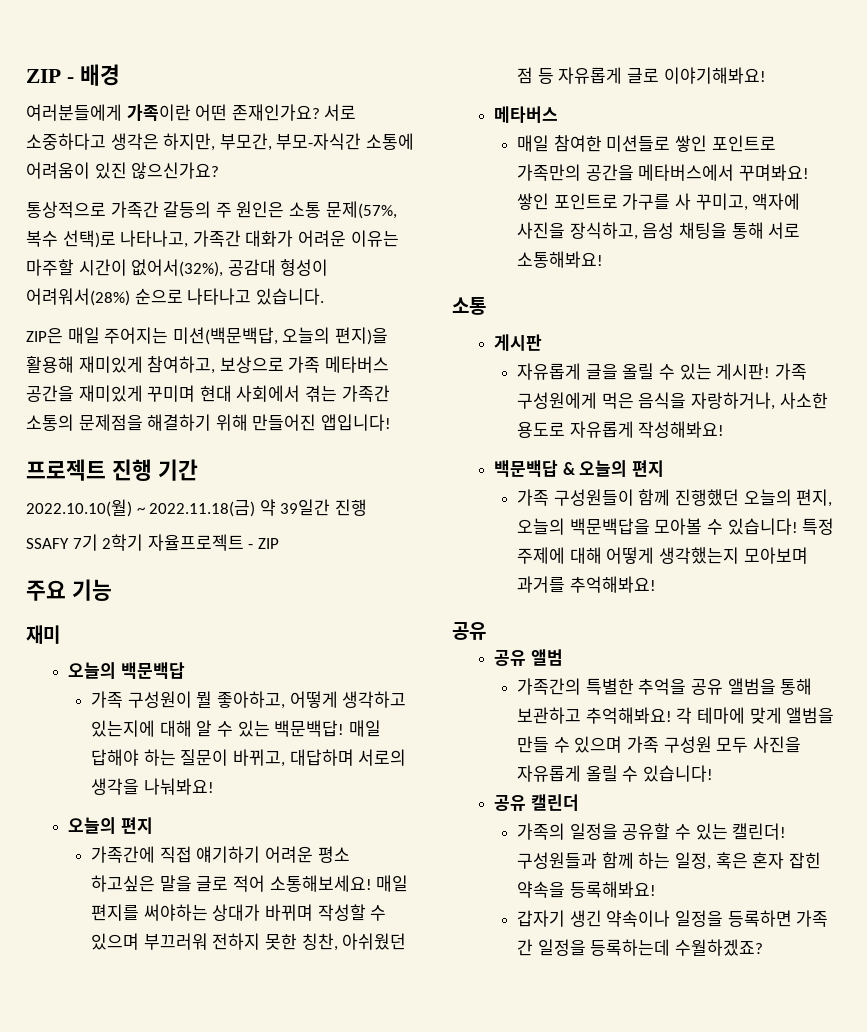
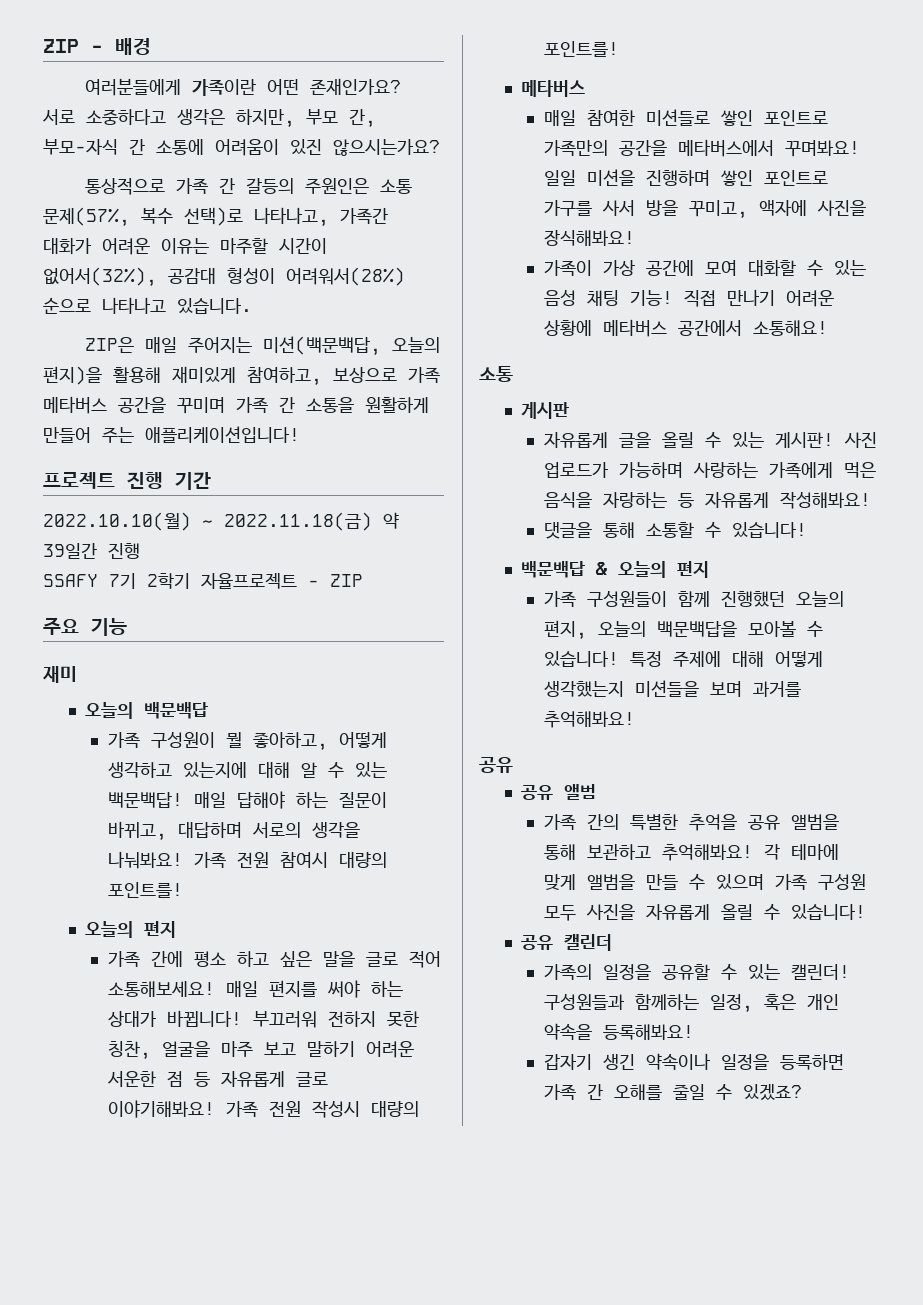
- 서로 소중하다고 생각은 하지만, 부모간, 부모-자식간 소통에 어려움이 있진 않으신가요?
+ 서로 소중하다고 생각은 하지만, 부모 간, 부모-자식 간 소통에 어려움이 있진 않으시는가요?
- 통상적으로 가족간 갈등의 주 원인은 소통 문제(57%, 복수 선택)로 나타나고, 가족간 대화가 어려운 이유는 마주할 시간이 없어서(32%), 공감대 형성이 어려워서(28%) 순으로 나타나고 있습니다.
+ 통상적으로 가족 간 갈등의 주원인은 소통 문제(57%, 복수 선택)로 나타나고, 가족간 대화가 어려운 이유는 마주할 시간이 없어서(32%), 공감대 형성이 어려워서(28%) 순으로 나타나고 있습니다.
- ZIP은 매일 주어지는 미션(백문백답, 오늘의 편지)을 활용해 재미있게 참여하고, 보상으로 가족 메타버스 공간을 재미있게 꾸미며 현대 사회에서 겪는 가족간 소통의 문제점을 해결하기 위해 만들어진 앱입니다!
+ ZIP은 매일 주어지는 미션(백문백답, 오늘의 편지)을 활용해 재미있게 참여하고, 보상으로 가족 메타버스 공간을 꾸미며 가족 간 소통을 원활하게 만들어 주는 애플리케이션입니다!
- 매일 답해야 하는 질문이 바뀌고, 대답하며 서로의 생각을 나눠봐요!
+ 매일 답해야 하는 질문이 바뀌고, 대답하며 서로의 생각을 나눠봐요! 가족 전원 참여시 대량의 포인트를!
  오늘의 편지
- 가족간에 직접 얘기하기 어려운 평소 하고싶은 말을 글로 적어 소통해보세요!
+ 가족 간에 평소 하고 싶은 말을 글로 적어 소통해보세요!
- 매일 편지를 써야하는 상대가 바뀌며 작성할 수 있으며 부끄러워 전하지 못한 칭찬, 아쉬웠던 점 등 자유롭게 글로 이야기해봐요!
+ 매일 편지를 써야 하는 상대가 바뀝니다! 부끄러워 전하지 못한 칭찬, 얼굴을 마주 보고 말하기 어려운 서운한 점 등 자유롭게 글로 이야기해봐요! 가족 전원 작성시 대량의 포인트를!
- 쌓인 포인트로 가구를 사 꾸미고, 액자에 사진을 장식하고, 음성 채팅을 통해 서로 소통해봐요!
+ 일일 미션을 진행하며 쌓인 포인트로 가구를 사서 방을 꾸미고, 액자에 사진을 장식해봐요!
+ 가족이 가상 공간에 모여 대화할 수 있는 음성 채팅 기능! 직접 만나기 어려운 상황에 메타버스 공간에서 소통해요!
- 가족 구성원에게 먹은 음식을 자랑하거나, 사소한 용도로 자유롭게 작성해봐요!
+ 사진 업로드가 가능하며 사랑하는 가족에게 먹은 음식을 자랑하는 등 자유롭게 작성해봐요!
+ 댓글을 통해 소통할 수 있습니다!
- 특정 주제에 대해 어떻게 생각했는지 모아보며 과거를 추억해봐요!
+ 특정 주제에 대해 어떻게 생각했는지 미션들을 보며 과거를 추억해봐요!
- 가족간의 특별한 추억을 공유 앨범을 통해 보관하고 추억해봐요!
+ 가족 간의 특별한 추억을 공유 앨범을 통해 보관하고 추억해봐요!
- 구성원들과 함께 하는 일정, 혹은 혼자 잡힌 약속을 등록해봐요!
+ 구성원들과 함께하는 일정, 혹은 개인 약속을 등록해봐요!
- 갑자기 생긴 약속이나 일정을 등록하면 가족 간 일정을 등록하는데 수월하겠죠?
+ 갑자기 생긴 약속이나 일정을 등록하면 가족 간 오해를 줄일 수 있겠죠?

